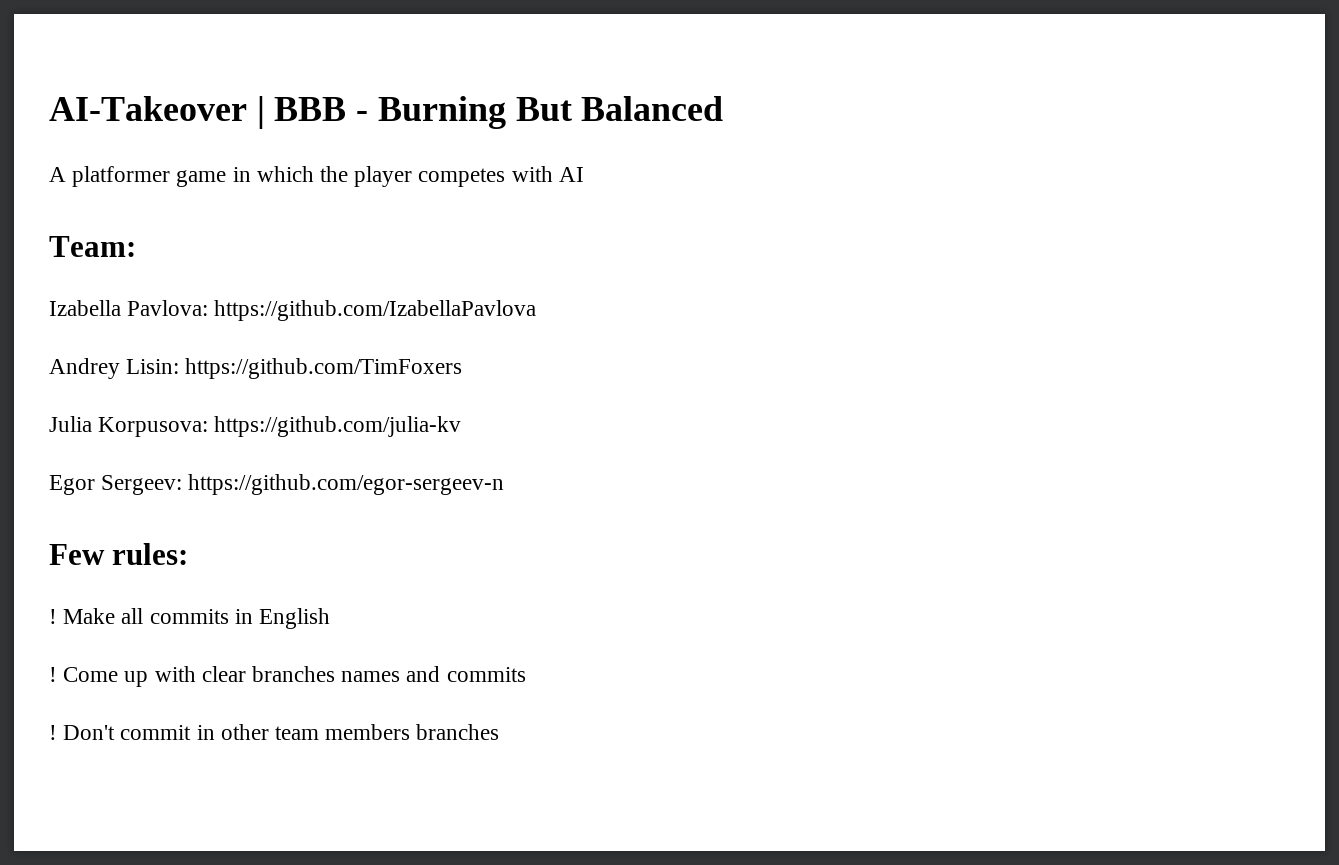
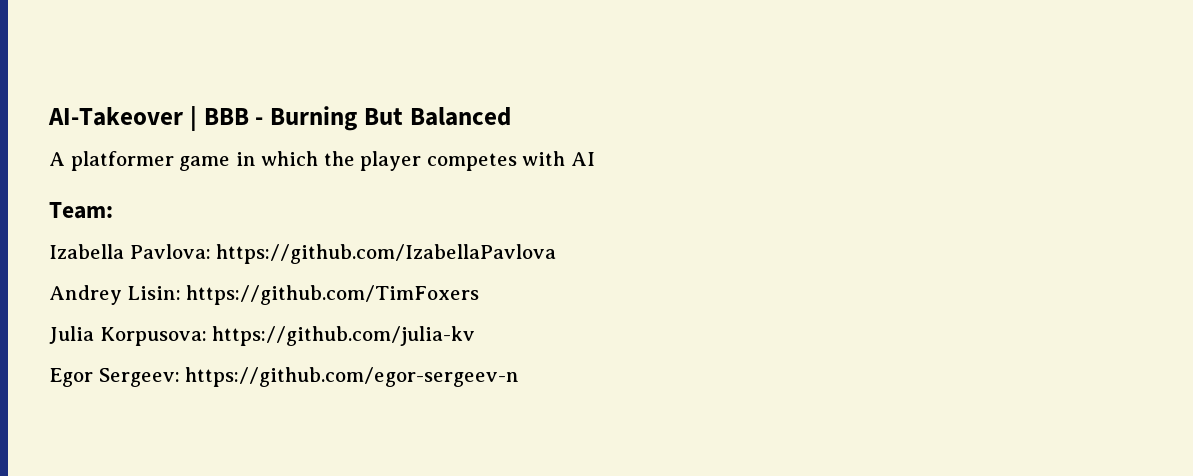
- Few rules:
- ! Make all commits in English
- ! Come up with clear branches names and commits
- ! Don't commit in other team members branches

